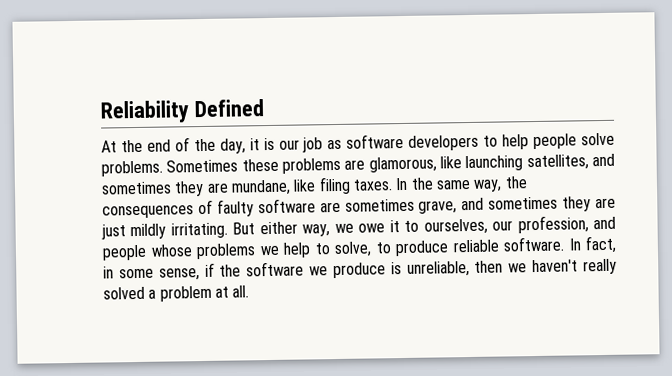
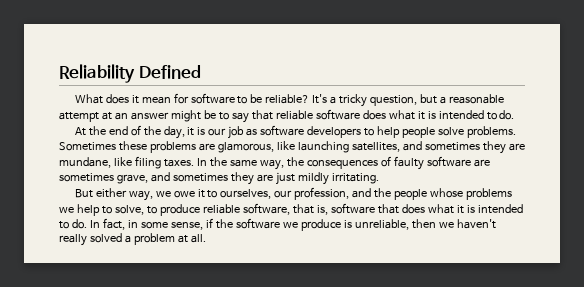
+ What does it mean for software to be reliable? It's a tricky question, but a reasonable attempt at an answer might be to say that reliable software does what it is intended to do.
- In the same way, the consequences of faulty software are sometimes grave, and sometimes they are just mildly irritating. But either way, we owe it to ourselves, our profession, and people whose problems we help to solve, to produce reliable software.
+ In the same way, the consequences of faulty software are sometimes grave, and sometimes they are just mildly irritating.
+ But either way, we owe it to ourselves, our profession, and the people whose problems we help to solve, to produce reliable software, that is, software that does what it is intended to do.

